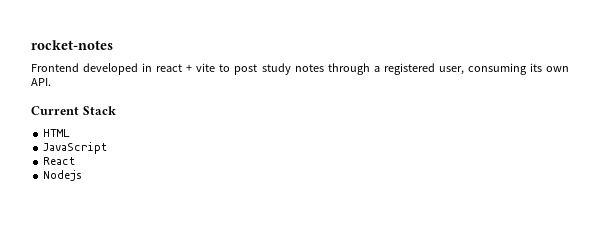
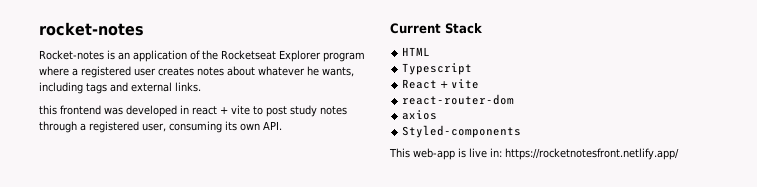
- Frontend developed in react + vite to post study notes through a registered user, consuming its own API.
+ Rocket-notes is an application of the Rocketseat Explorer program where a registered user creates notes about whatever he wants, including tags and external links.
+ this frontend was developed in react + vite to post study notes through a registered user, consuming its own API.
- JavaScript
+ Typescript
- React
- Nodejs
+ React + vite
+ react-router-dom
+ axios
+ Styled-components
+ This web-app is live in: https://rocketnotesfront.netlify.app/

